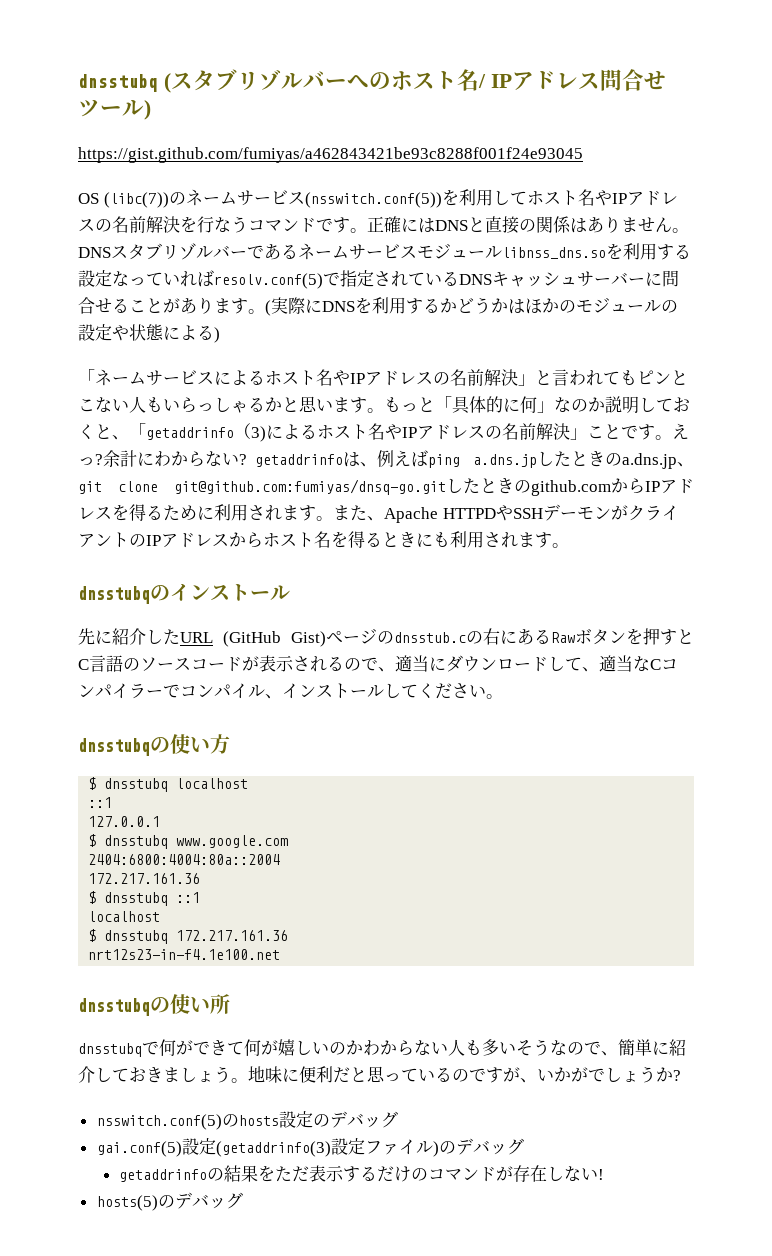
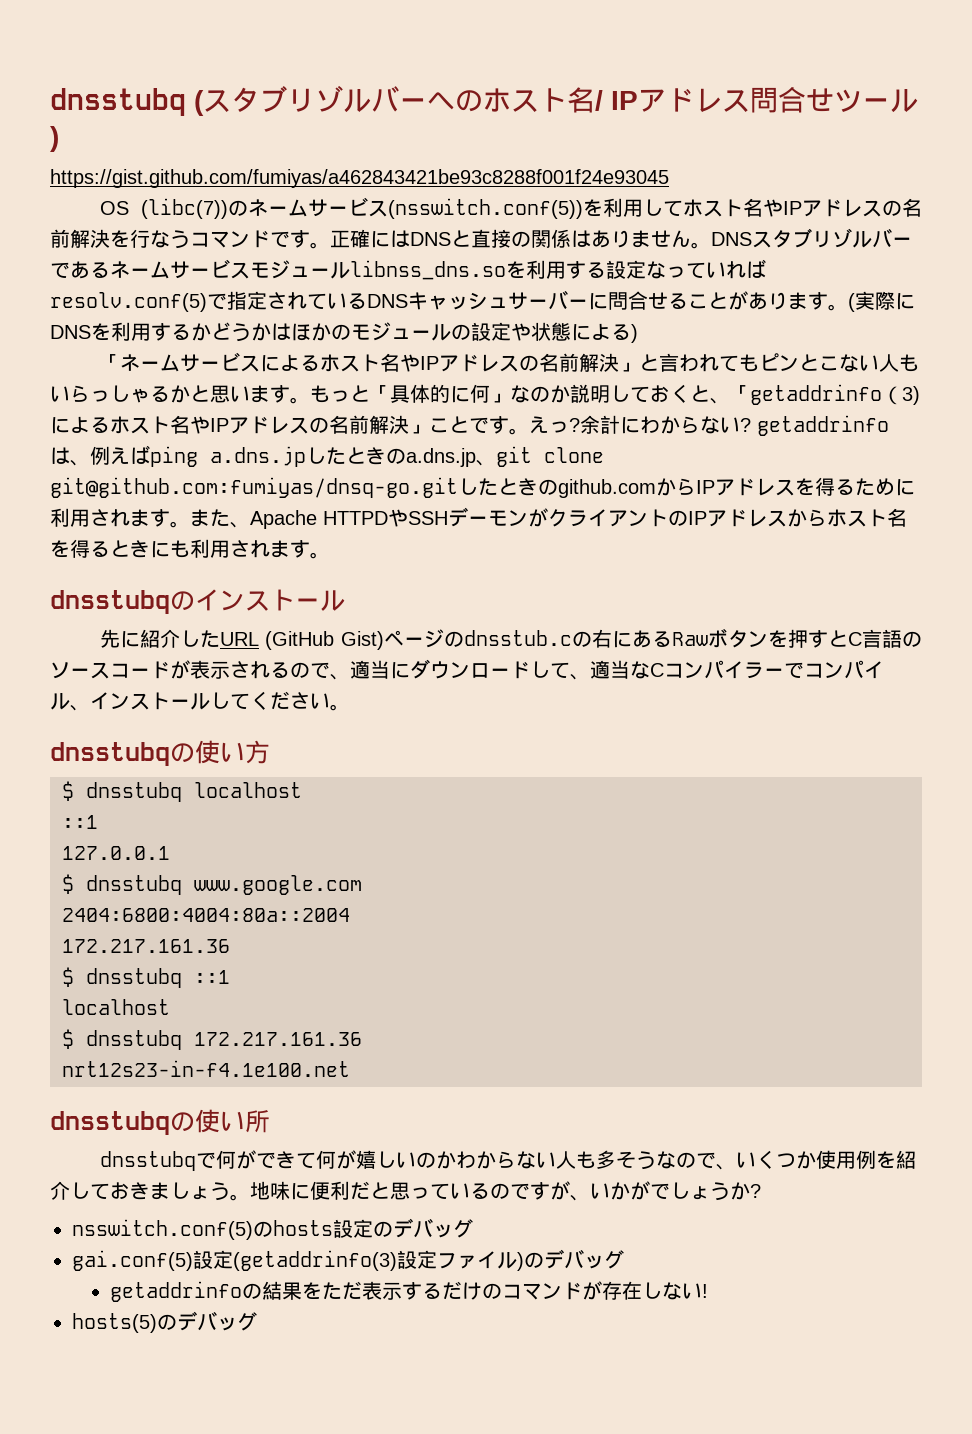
- dnsstubqで何ができて何が嬉しいのかわからない人も多いそうなので、簡単に紹介しておきましょう。
+ dnsstubqで何ができて何が嬉しいのかわからない人も多そうなので、いくつか使用例を紹介しておきましょう。

